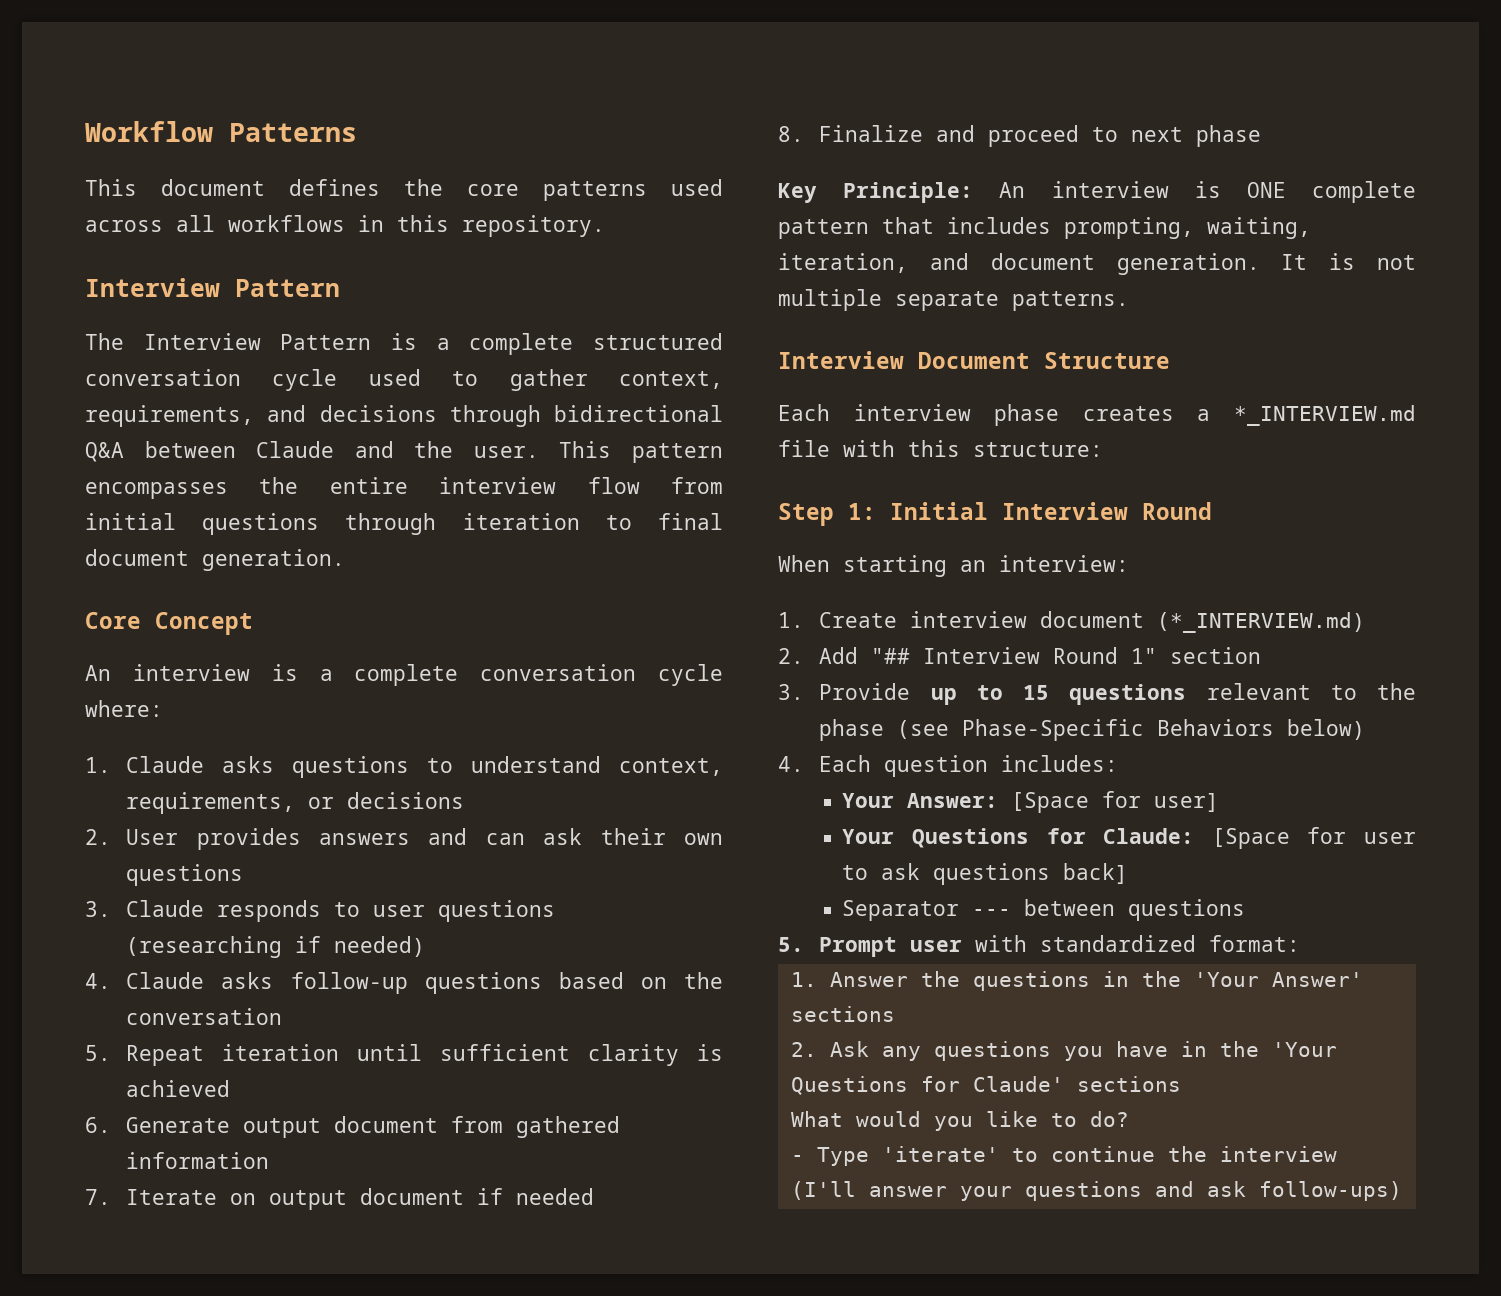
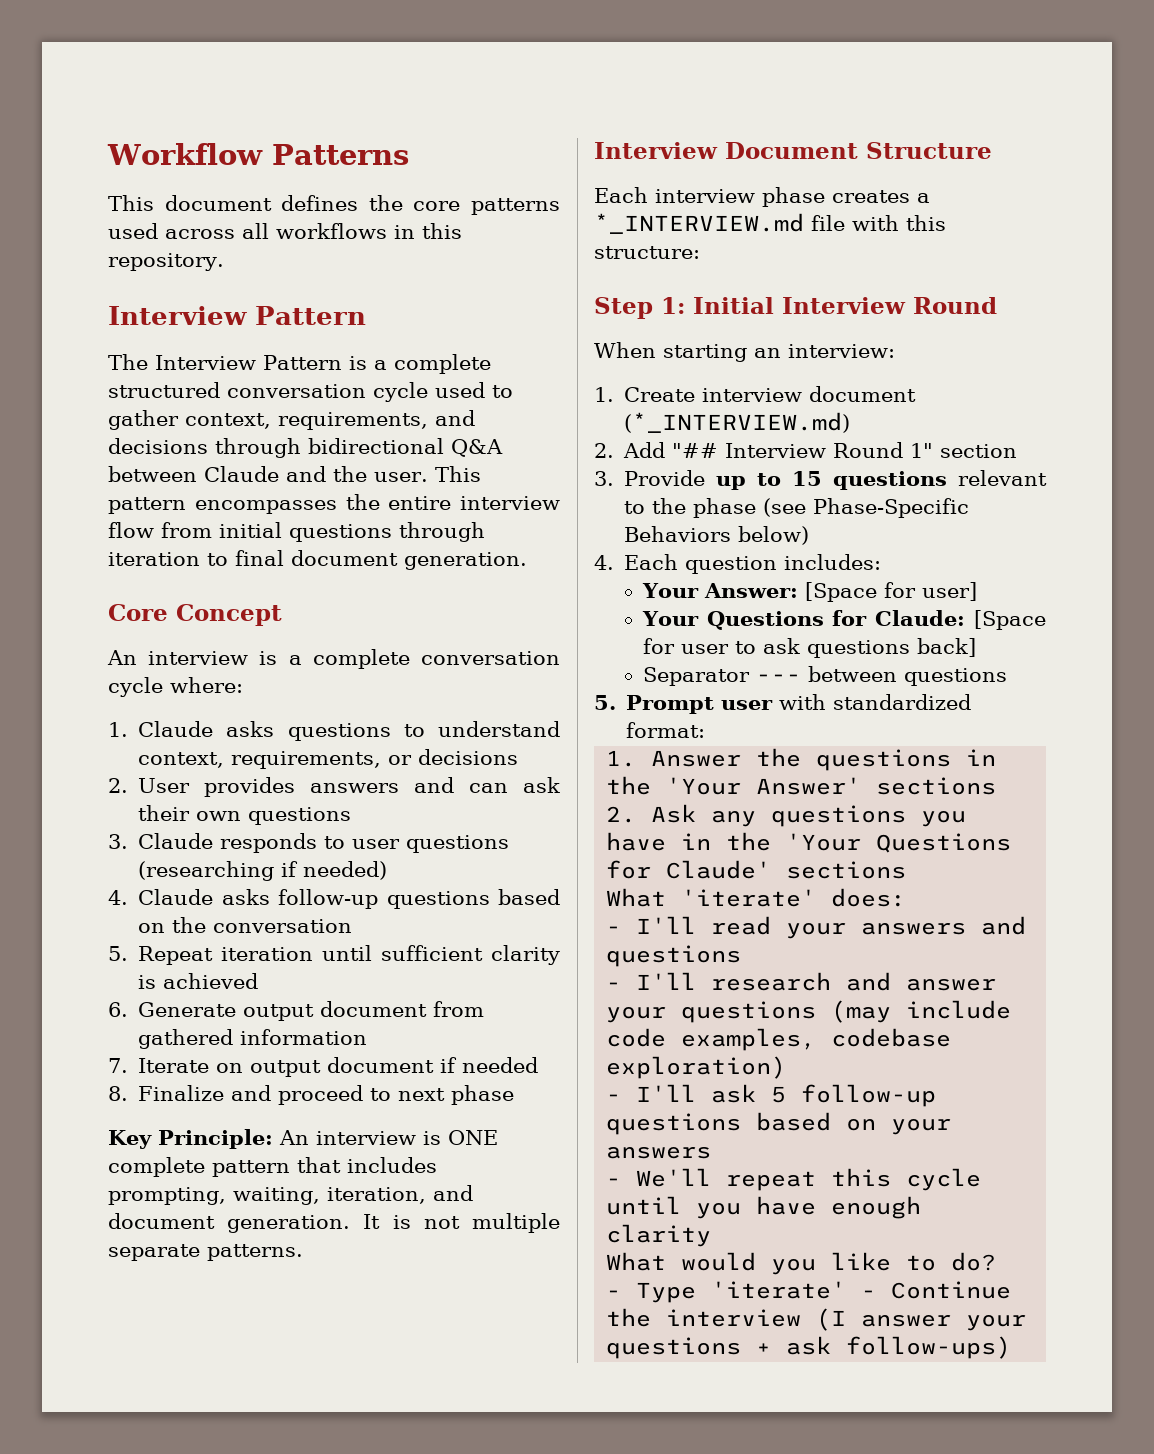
+ What 'iterate' does:
+ - I'll read your answers and questions
+ - I'll research and answer your questions (may include code examples, codebase exploration)
+ - I'll ask 5 follow-up questions based on your answers
+ - We'll repeat this cycle until you have enough clarity
- - Type 'iterate' to continue the interview (I'll answer your questions and ask follow-ups)
+ - Type 'iterate' - Continue the interview (I answer your questions + ask follow-ups)

